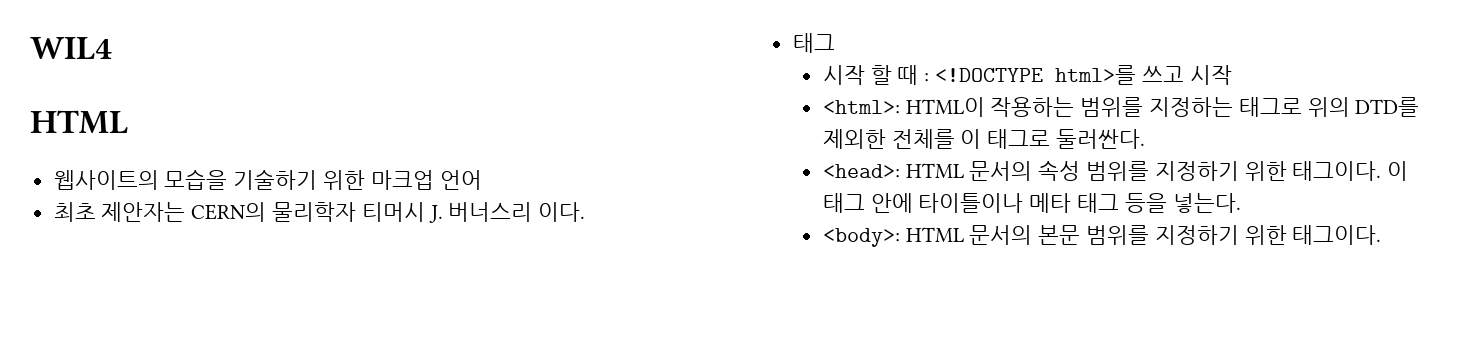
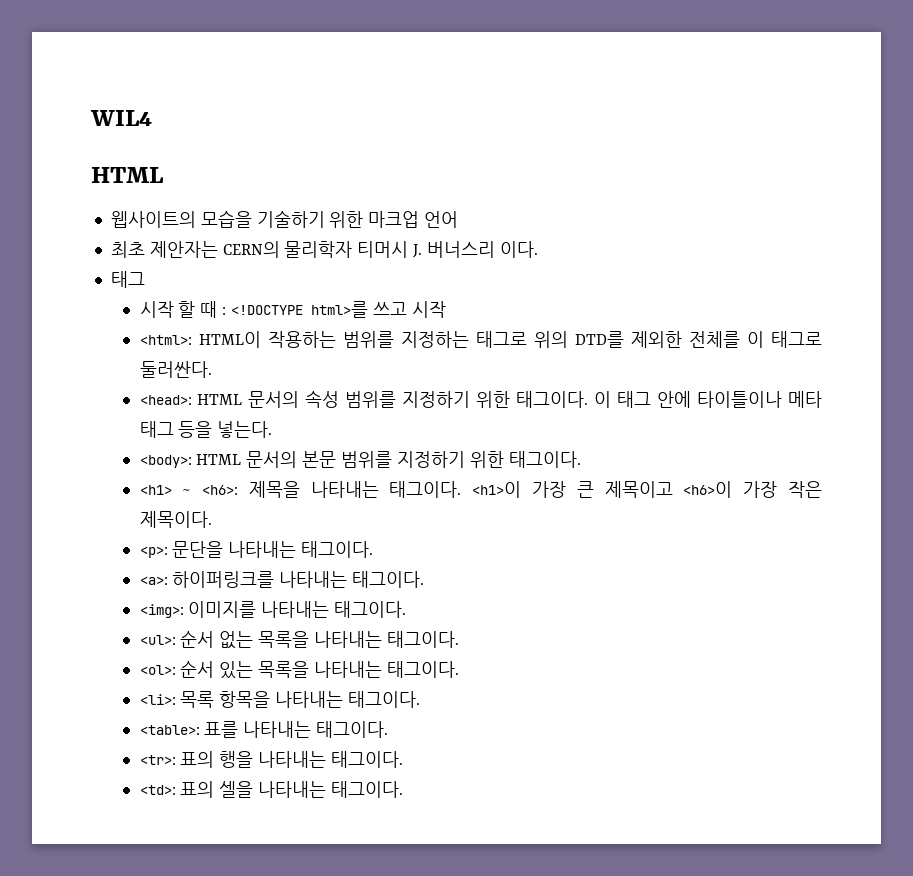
+ <h1> ~ <h6>: 제목을 나타내는 태그이다. <h1>이 가장 큰 제목이고 <h6>이 가장 작은 제목이다.
+ <p>: 문단을 나타내는 태그이다.
+ <a>: 하이퍼링크를 나타내는 태그이다.
+ <img>: 이미지를 나타내는 태그이다.
+ <ul>: 순서 없는 목록을 나타내는 태그이다.
+ <ol>: 순서 있는 목록을 나타내는 태그이다.
+ <li>: 목록 항목을 나타내는 태그이다.
+ <table>: 표를 나타내는 태그이다.
+ <tr>: 표의 행을 나타내는 태그이다.
+ <td>: 표의 셀을 나타내는 태그이다.

